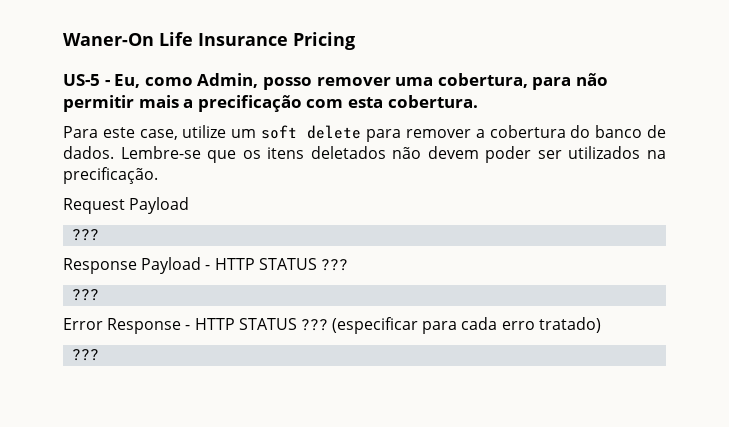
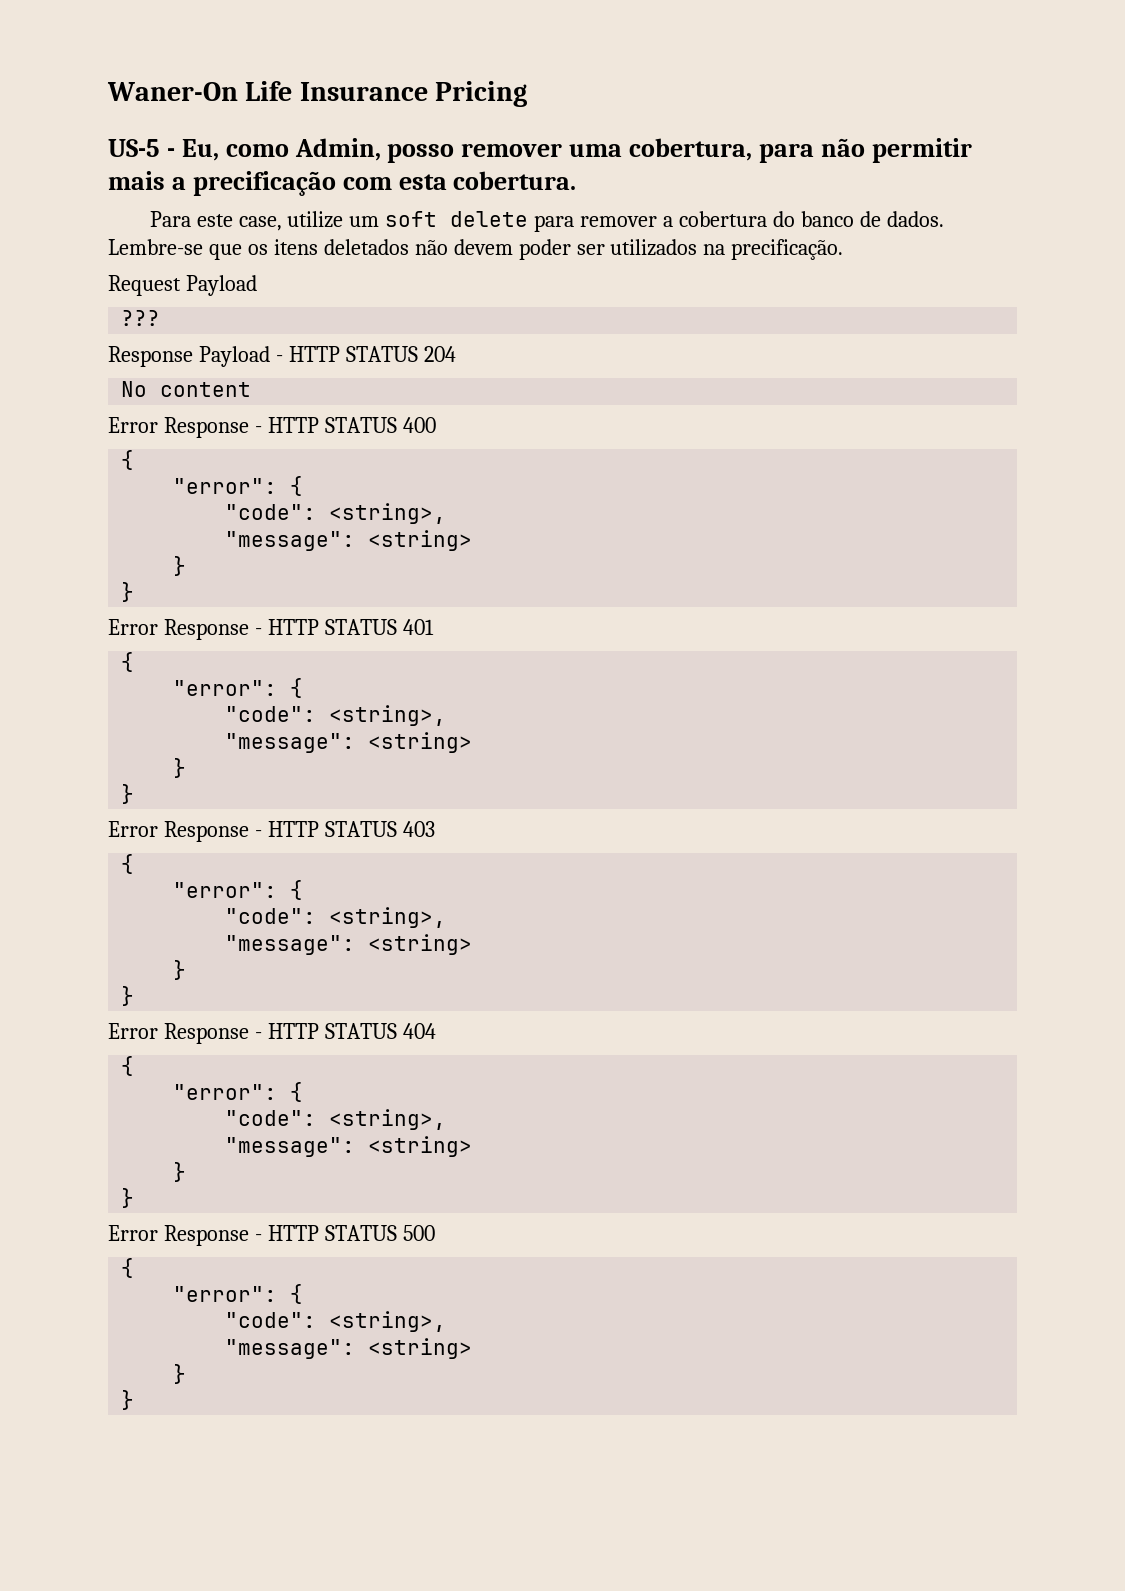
- Response Payload - HTTP STATUS ???
- ???
- Error Response - HTTP STATUS ??? (especificar para cada erro tratado)
- ???
+ Response Payload - HTTP STATUS 204
+ No content
+ Error Response - HTTP STATUS 400
+ {
+ "error": {
+ "code": <string>,
+ "message": <string>
+ }
+ }
+ Error Response - HTTP STATUS 401
+ {
+ "error": {
+ "code": <string>,
+ "message": <string>
+ }
+ }
+ Error Response - HTTP STATUS 403
+ {
+ "error": {
+ "code": <string>,
+ "message": <string>
+ }
+ }
+ Error Response - HTTP STATUS 404
+ {
+ "error": {
+ "code": <string>,
+ "message": <string>
+ }
+ }
+ Error Response - HTTP STATUS 500
+ {
+ "error": {
+ "code": <string>,
+ "message": <string>
+ }
+ }

